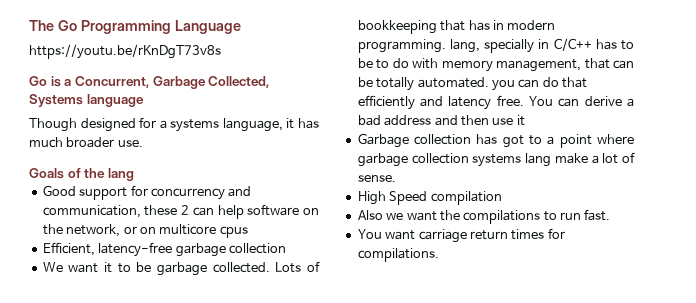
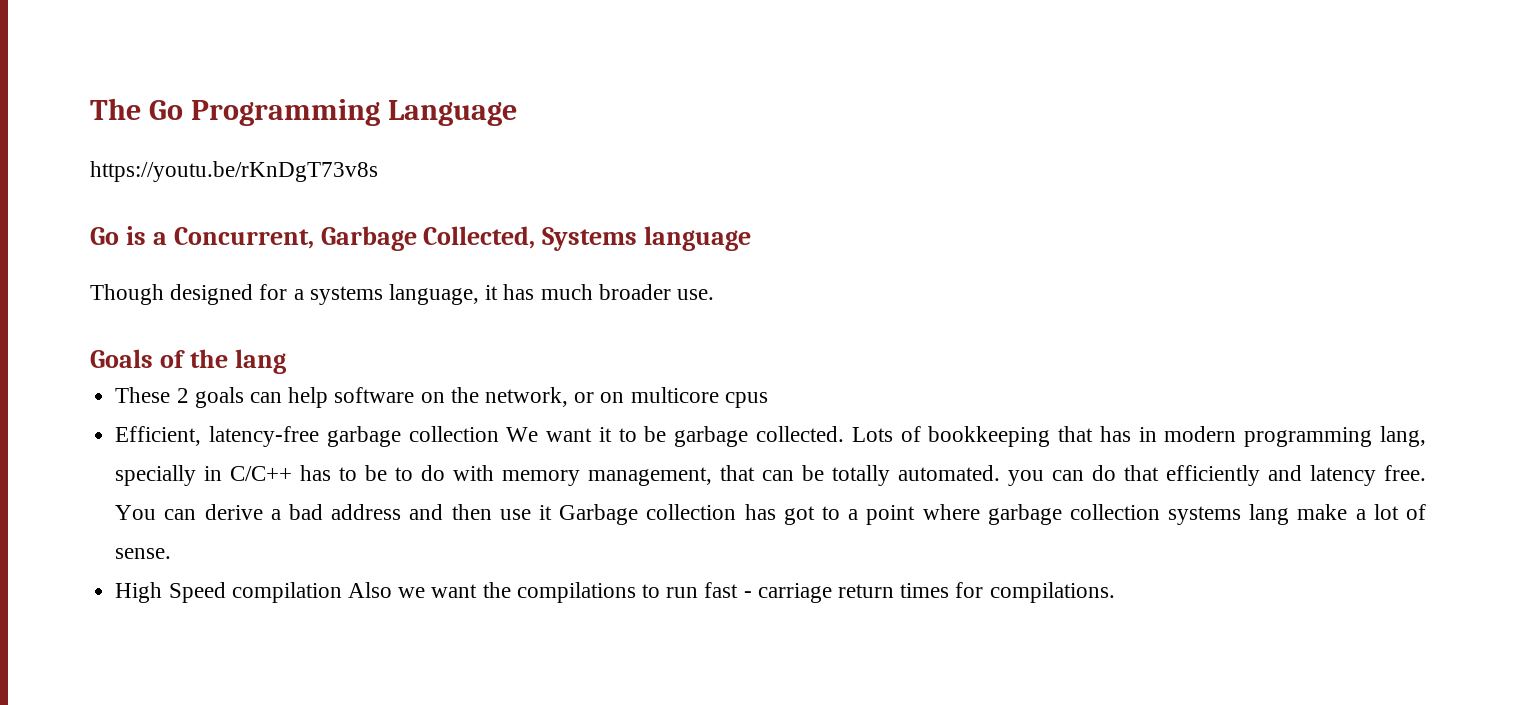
- Good support for concurrency and communication, these 2 can help software on the network, or on multicore cpus
+ These 2 goals can help software on the network, or on multicore cpus
- Efficient, latency-free garbage collection
- We want it to be garbage collected.
+ Efficient, latency-free garbage collection We want it to be garbage collected.
- Lots of bookkeeping that has in modern programming. lang, specially in C/C++ has to be to do with memory management, that can be totally automated. you can do that efficiently and latency free.
+ Lots of bookkeeping that has in modern programming lang, specially in C/C++ has to be to do with memory management, that can be totally automated. you can do that efficiently and latency free.
- You can derive a bad address and then use it
- Garbage collection has got to a point where garbage collection systems lang make a lot of sense.
+ You can derive a bad address and then use it Garbage collection has got to a point where garbage collection systems lang make a lot of sense.
- High Speed compilation
- Also we want the compilations to run fast.
- You want carriage return times for compilations.
+ High Speed compilation Also we want the compilations to run fast - carriage return times for compilations.

